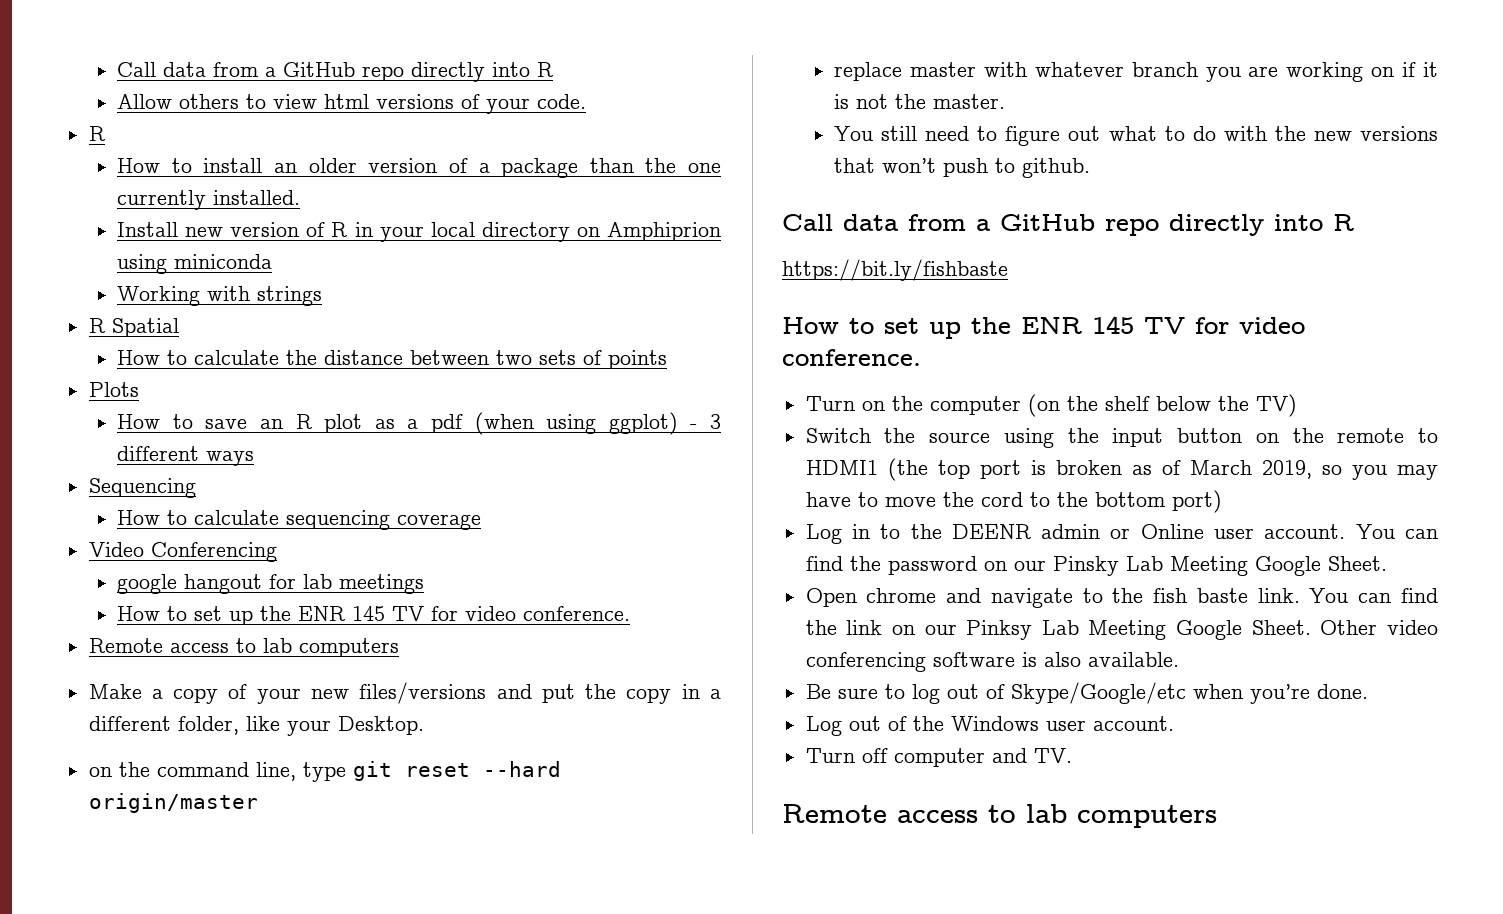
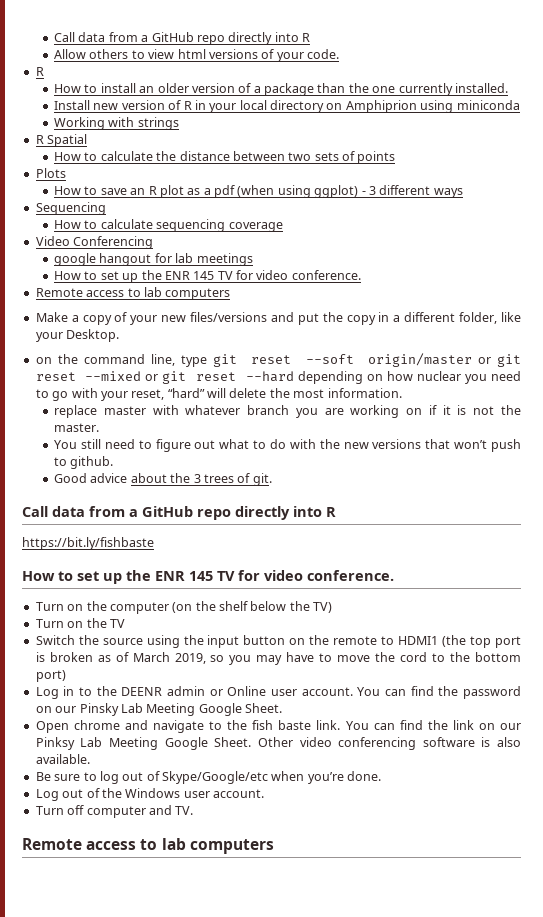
- on the command line, type git reset --hard origin/master
+ on the command line, type git reset --soft origin/master or git reset --mixed or git reset --hard depending on how nuclear you need to go with your reset, “hard” will delete the most information.
+ Good advice about the 3 trees of git.
+ Turn on the TV

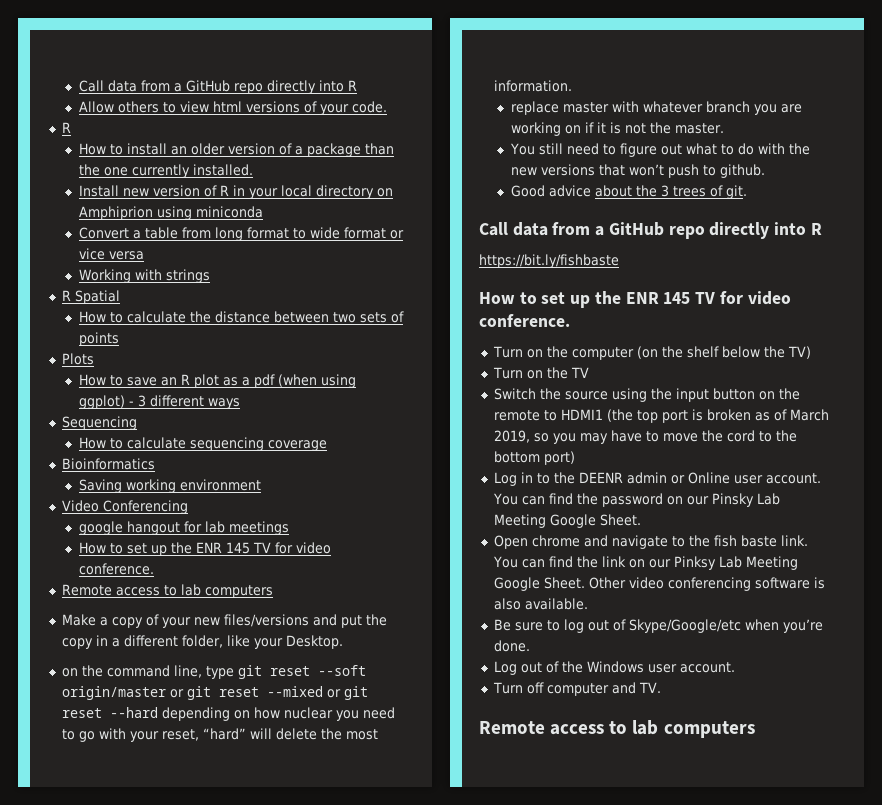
+ Convert a table from long format to wide format or vice versa
+ Bioinformatics
+ Saving working environment

